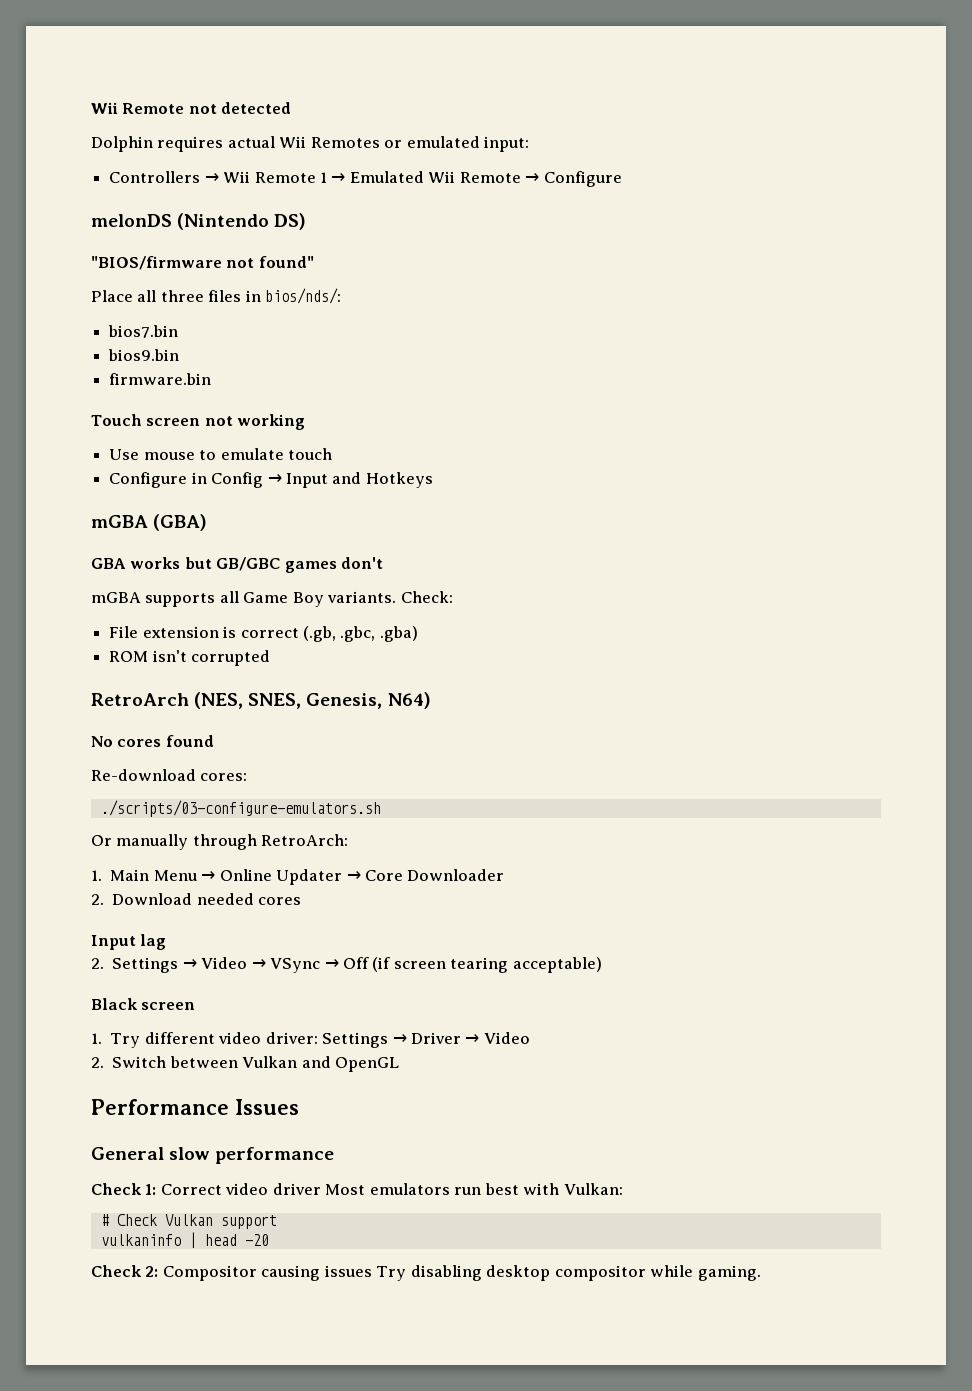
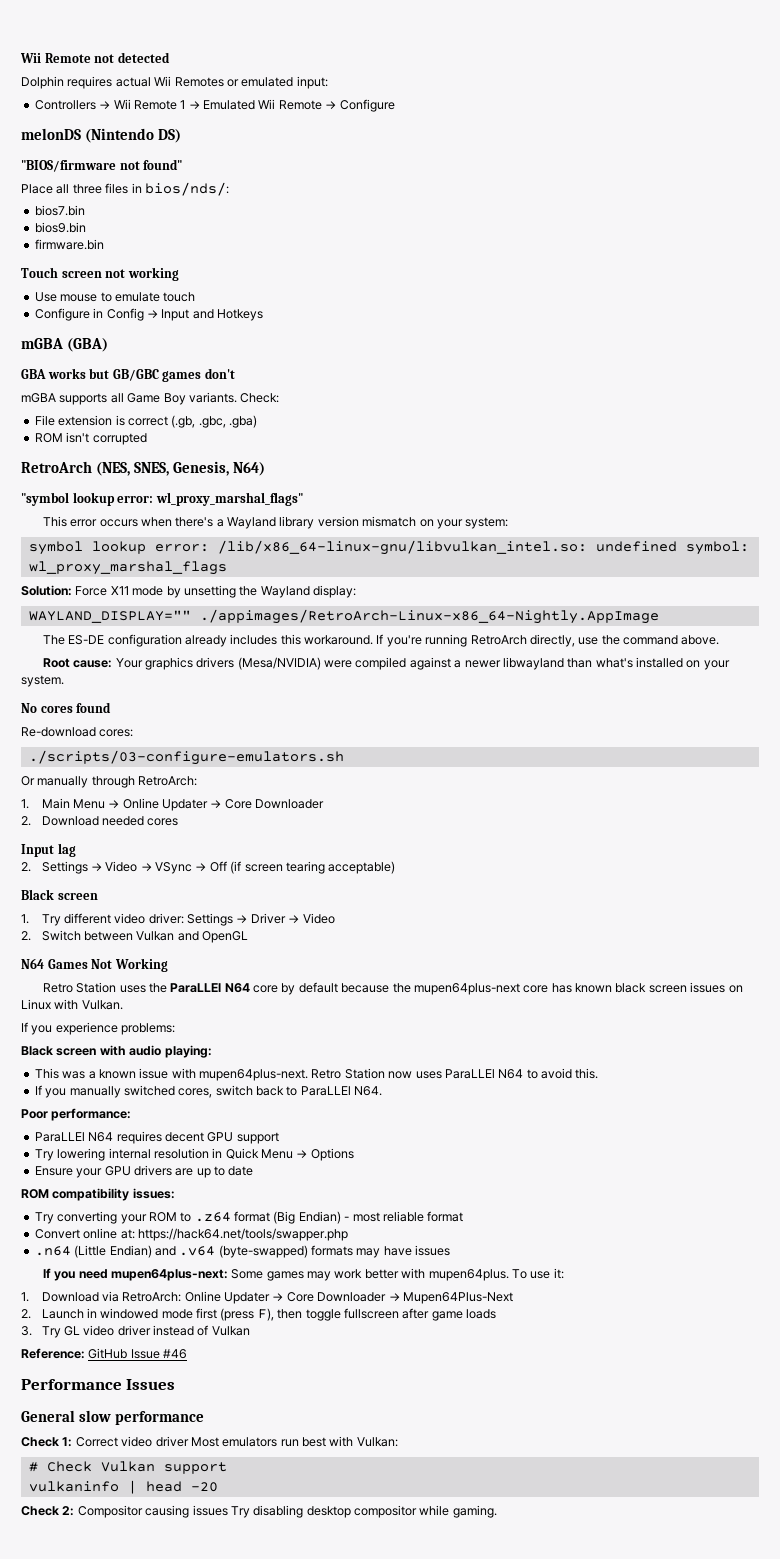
+ "symbol lookup error: wl_proxy_marshal_flags"
+ This error occurs when there's a Wayland library version mismatch on your system:
+ symbol lookup error: /lib/x86_64-linux-gnu/libvulkan_intel.so: undefined symbol: wl_proxy_marshal_flags
+ Solution: Force X11 mode by unsetting the Wayland display:
+ WAYLAND_DISPLAY="" ./appimages/RetroArch-Linux-x86_64-Nightly.AppImage
+ The ES-DE configuration already includes this workaround. If you're running RetroArch directly, use the command above.
+ Root cause: Your graphics drivers (Mesa/NVIDIA) were compiled against a newer libwayland than what's installed on your system.
+ N64 Games Not Working
+ Retro Station uses the ParaLLEl N64 core by default because the mupen64plus-next core has known black screen issues on Linux with Vulkan.
+ If you experience problems:
+ Black screen with audio playing:
+ This was a known issue with mupen64plus-next. Retro Station now uses ParaLLEl N64 to avoid this.
+ If you manually switched cores, switch back to ParaLLEl N64.
+ Poor performance:
+ ParaLLEl N64 requires decent GPU support
+ Try lowering internal resolution in Quick Menu → Options
+ Ensure your GPU drivers are up to date
+ ROM compatibility issues:
+ Try converting your ROM to .z64 format (Big Endian) - most reliable format
+ Convert online at: https://hack64.net/tools/swapper.php
+ .n64 (Little Endian) and .v64 (byte-swapped) formats may have issues
+ If you need mupen64plus-next: Some games may work better with mupen64plus. To use it:
+ 1. Download via RetroArch: Online Updater → Core Downloader → Mupen64Plus-Next
+ 2. Launch in windowed mode first (press F), then toggle fullscreen after game loads
+ 3. Try GL video driver instead of Vulkan
+ Reference: GitHub Issue #46

